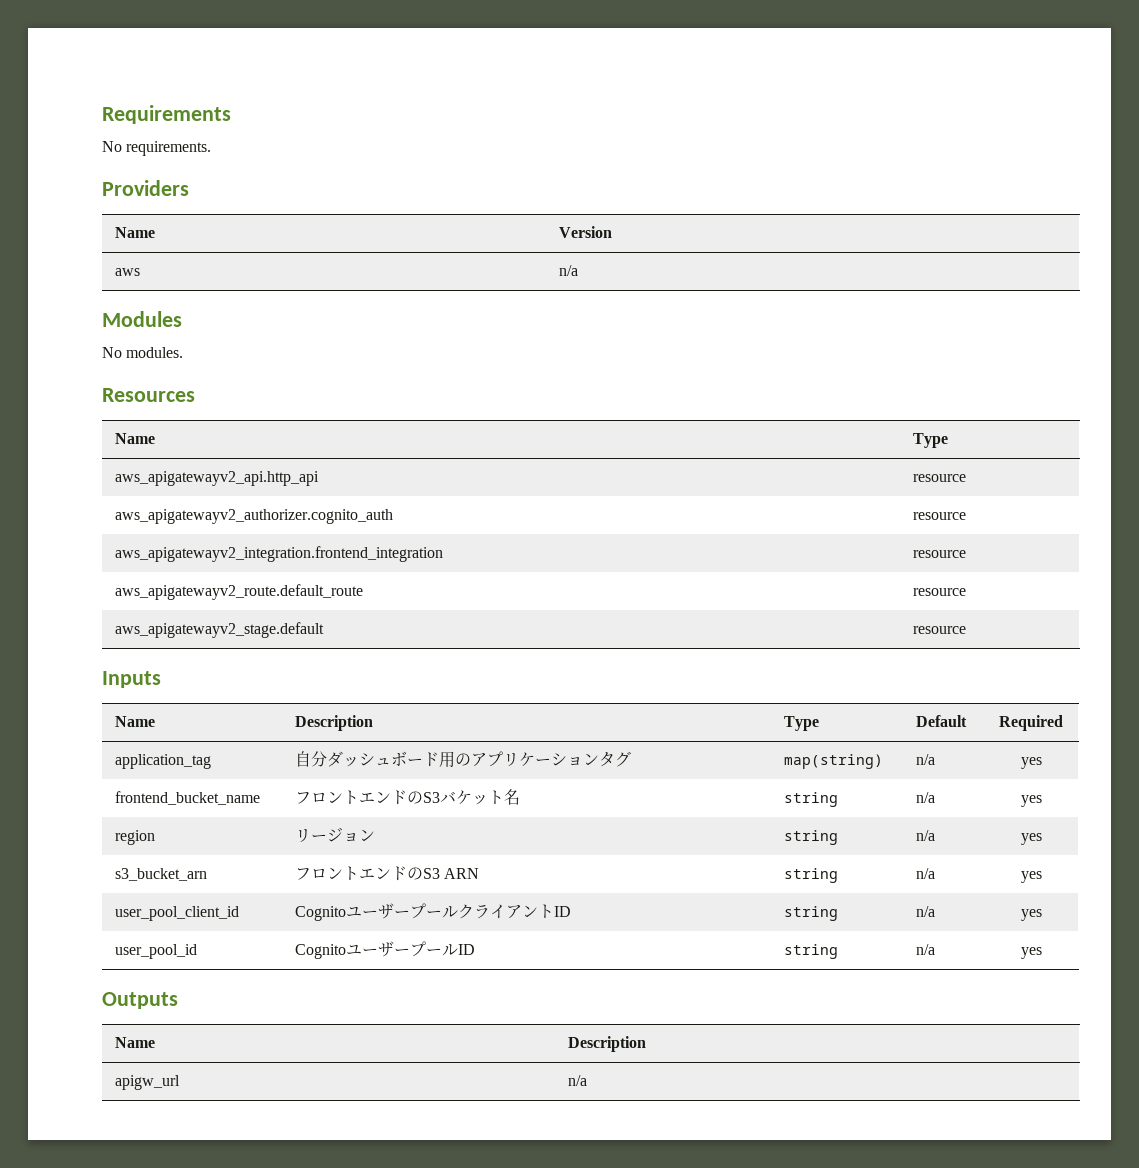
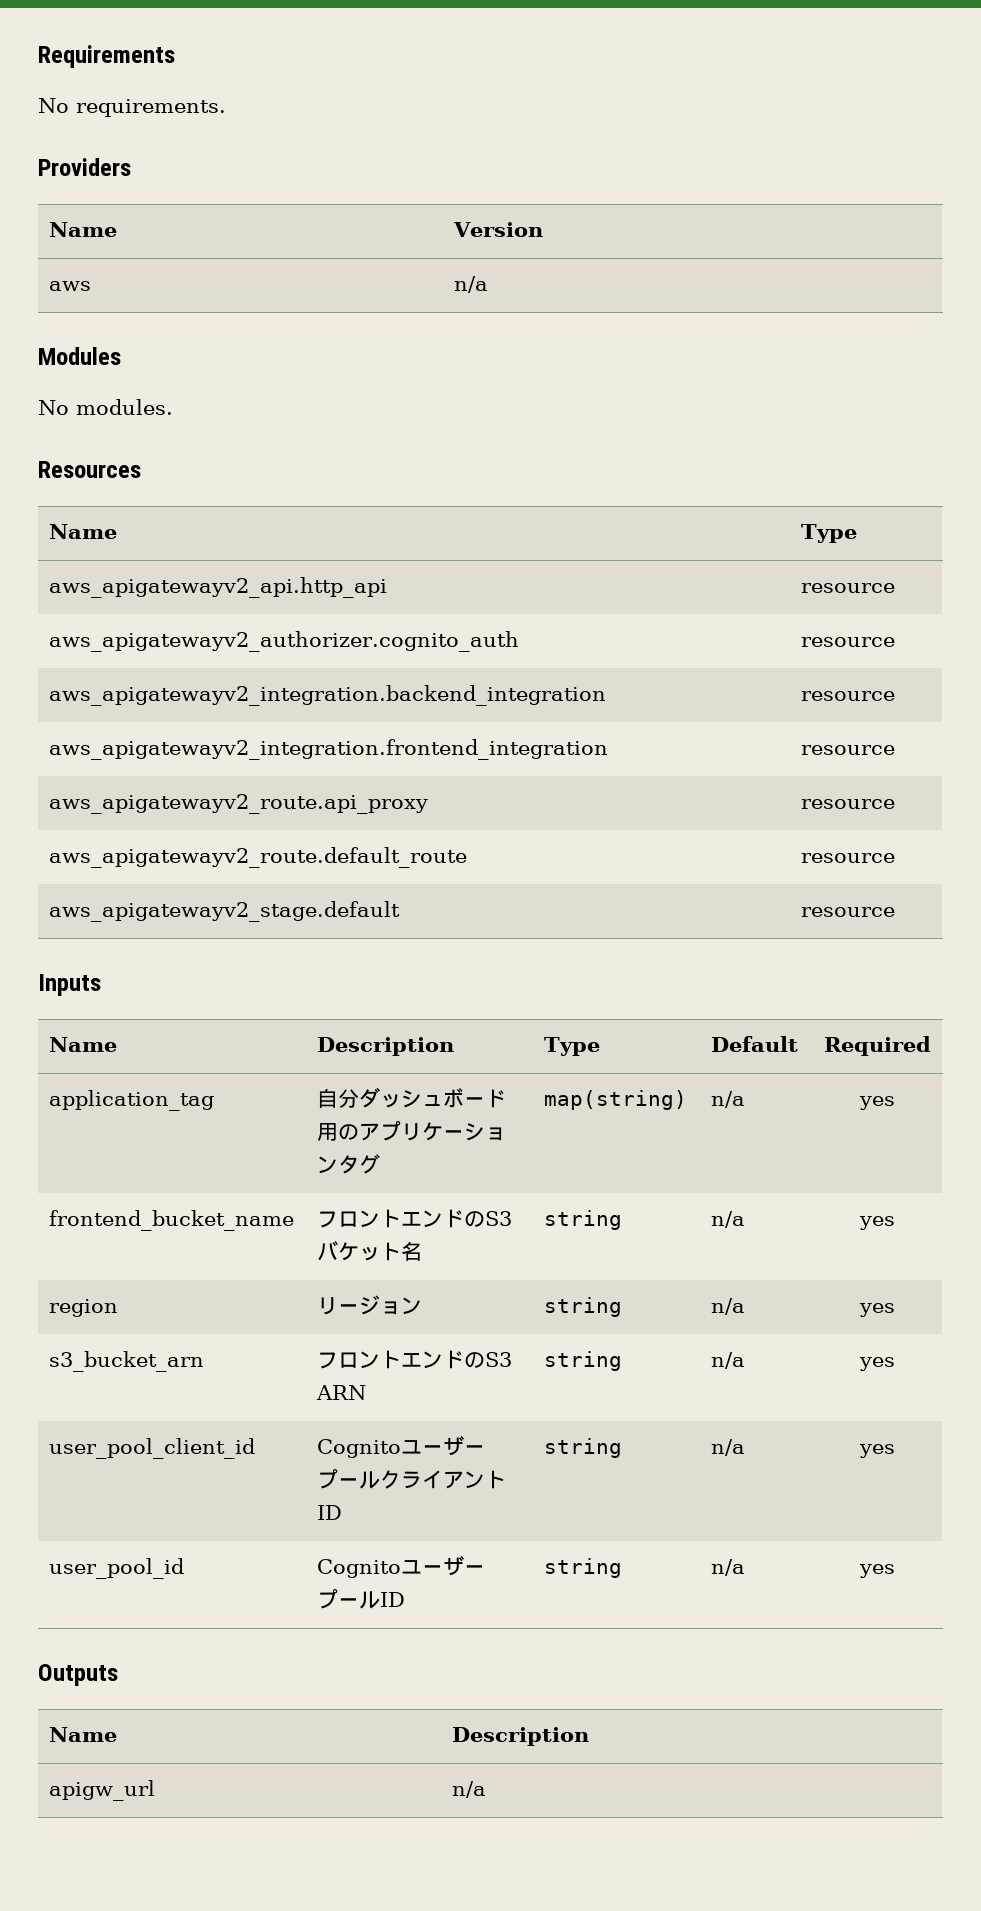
+ aws_apigatewayv2_integration.backend_integration | resource
+ aws_apigatewayv2_route.api_proxy | resource

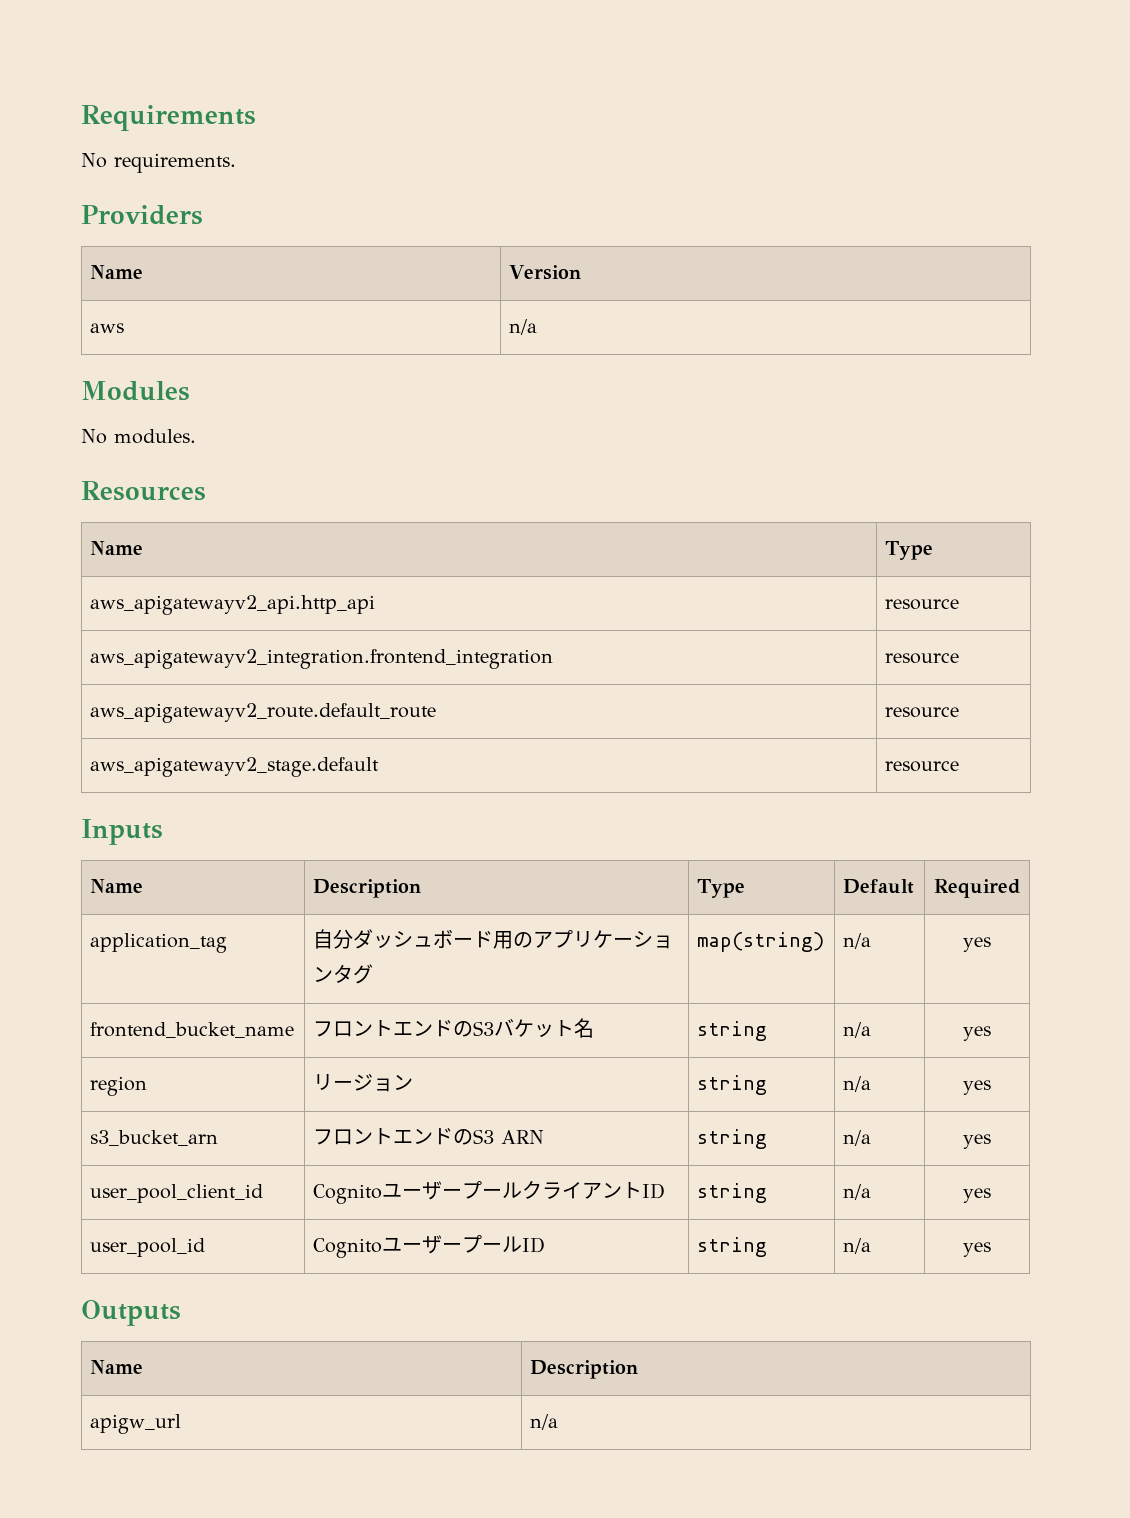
- aws_apigatewayv2_authorizer.cognito_auth | resource
- aws_apigatewayv2_integration.backend_integration | resource
- aws_apigatewayv2_route.api_proxy | resource

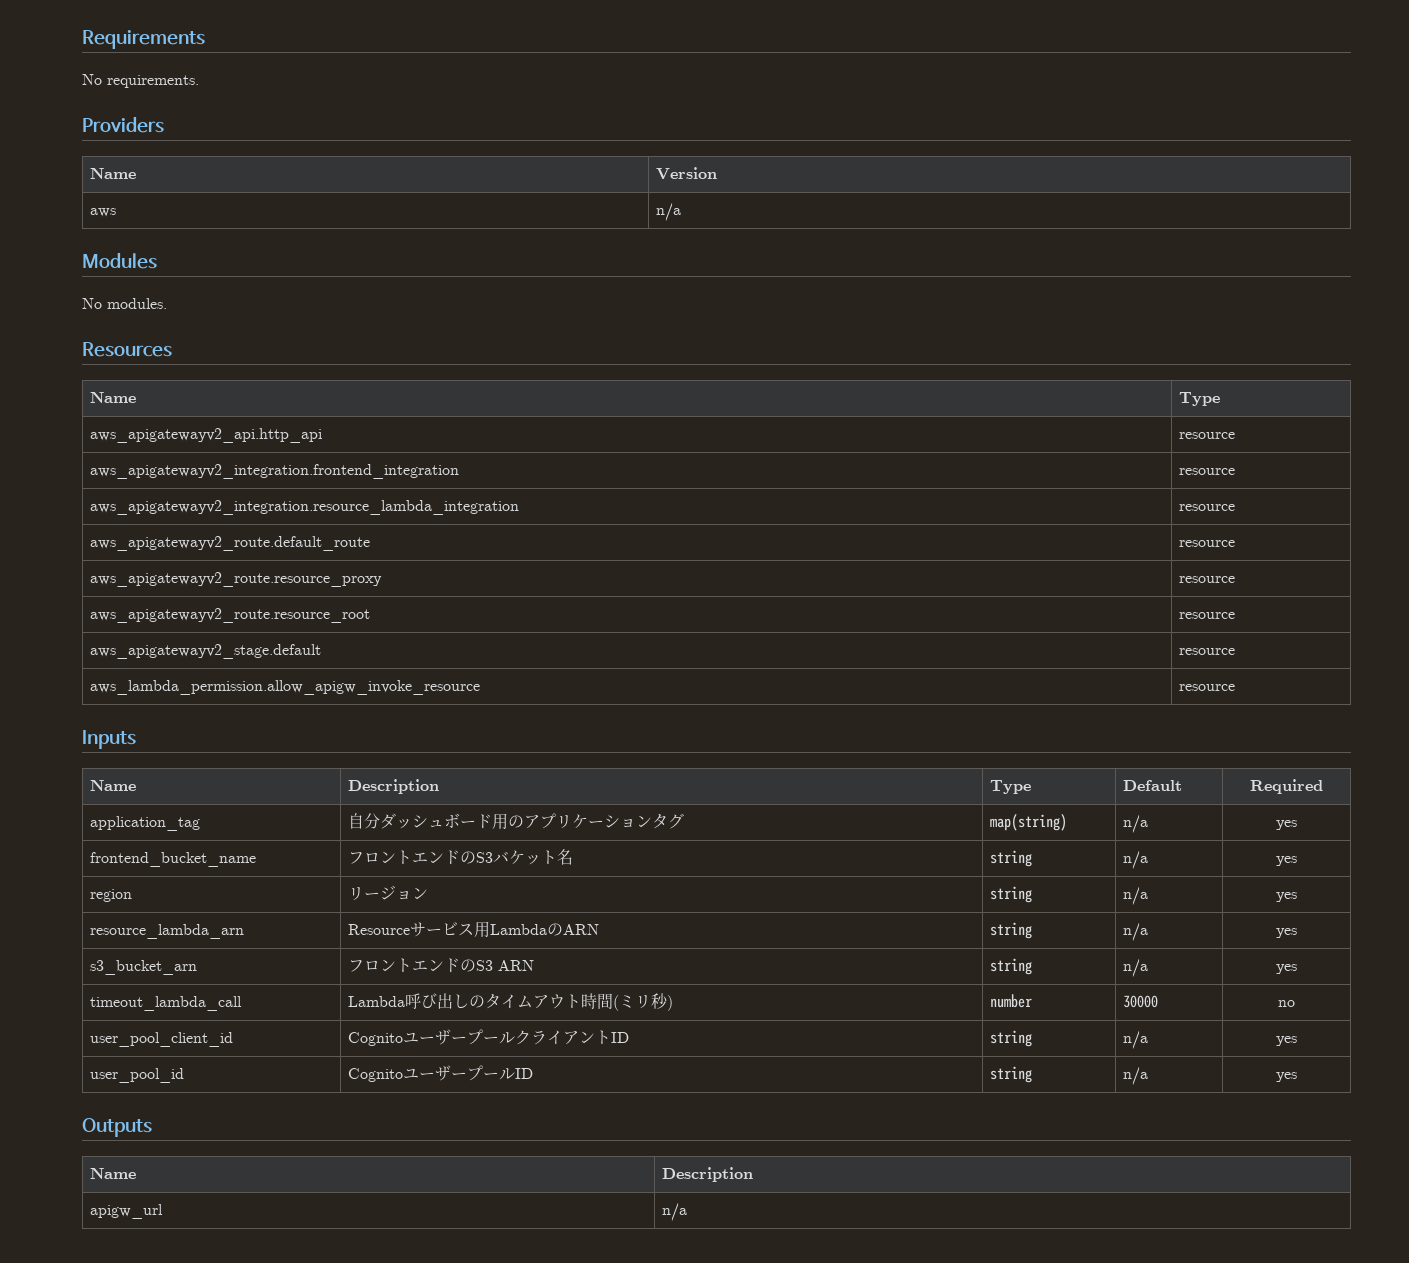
+ aws_apigatewayv2_integration.resource_lambda_integration | resource
+ aws_apigatewayv2_route.resource_proxy | resource
+ aws_apigatewayv2_route.resource_root | resource
+ aws_lambda_permission.allow_apigw_invoke_resource | resource
+ resource_lambda_arn | Resourceサービス用LambdaのARN | string | n/a | yes
+ timeout_lambda_call | Lambda呼び出しのタイムアウト時間(ミリ秒) | number | 30000 | no

